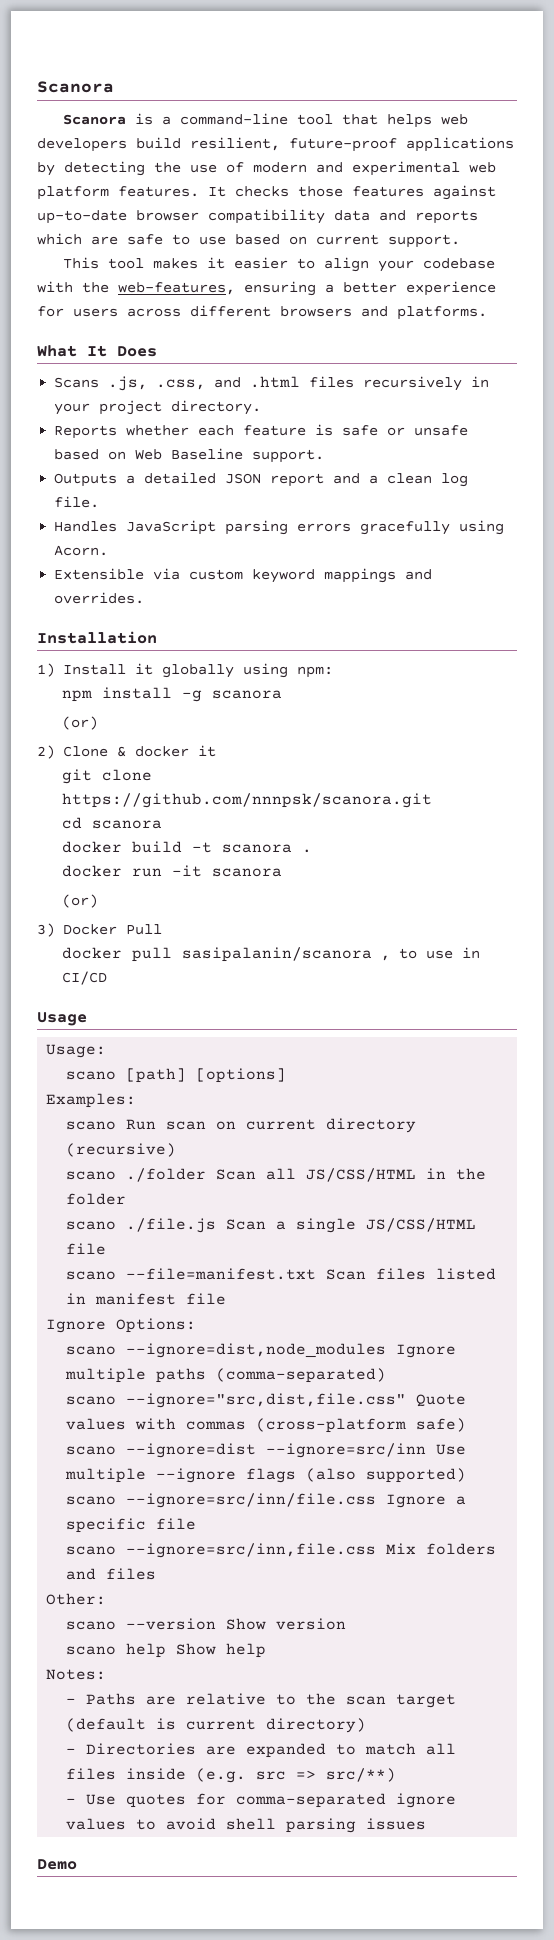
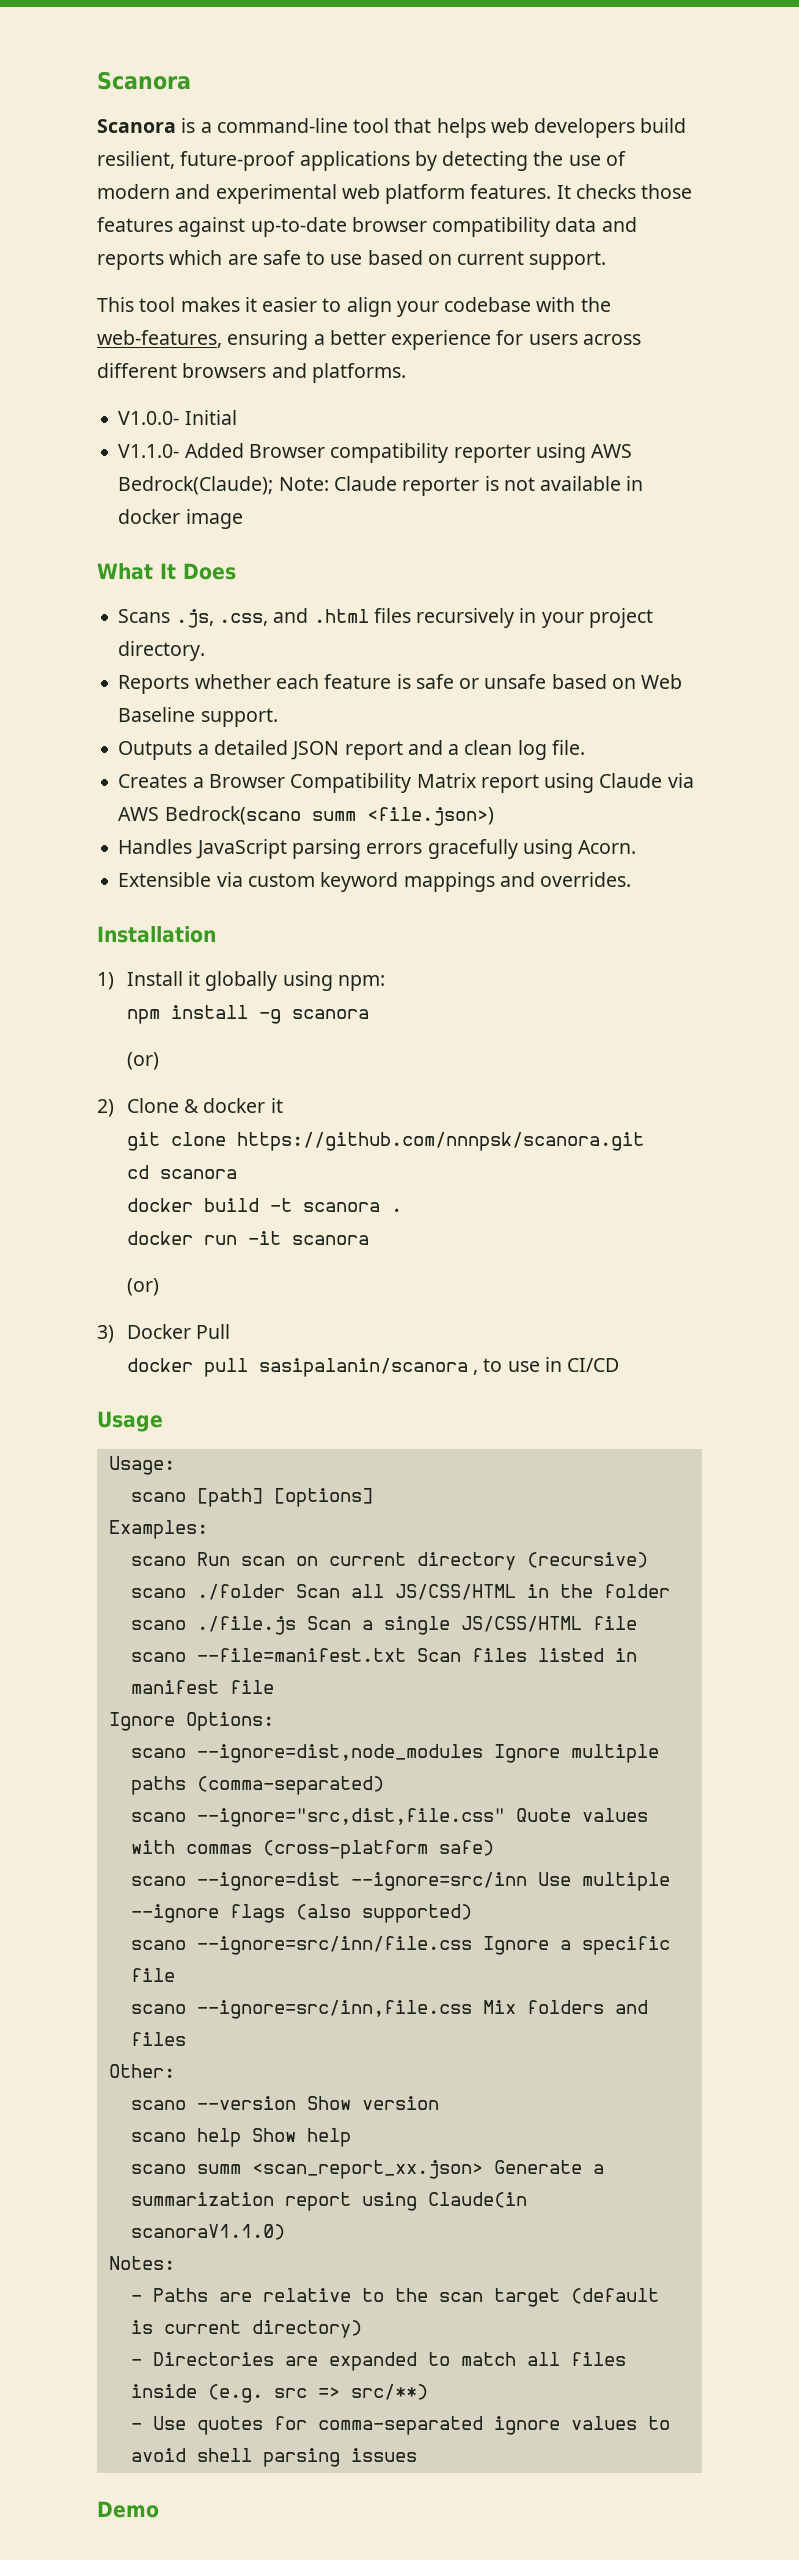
+ V1.0.0- Initial
+ V1.1.0- Added Browser compatibility reporter using AWS Bedrock(Claude); Note: Claude reporter is not available in docker image
+ Creates a Browser Compatibility Matrix report using Claude via AWS Bedrock(scano summ <file.json>)
+ scano summ <scan_report_xx.json> Generate a summarization report using Claude(in scanoraV1.1.0)

